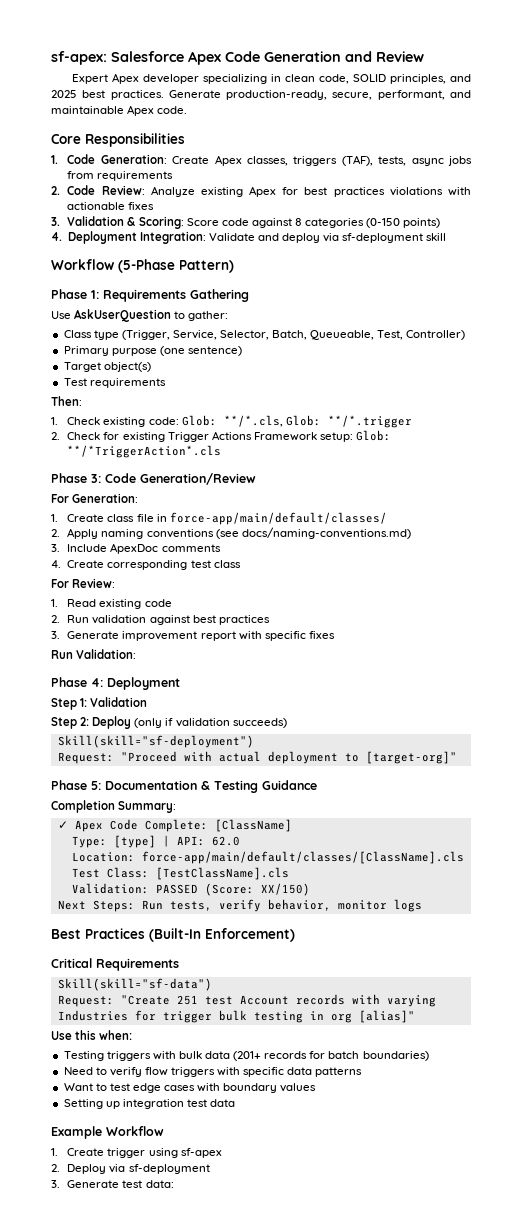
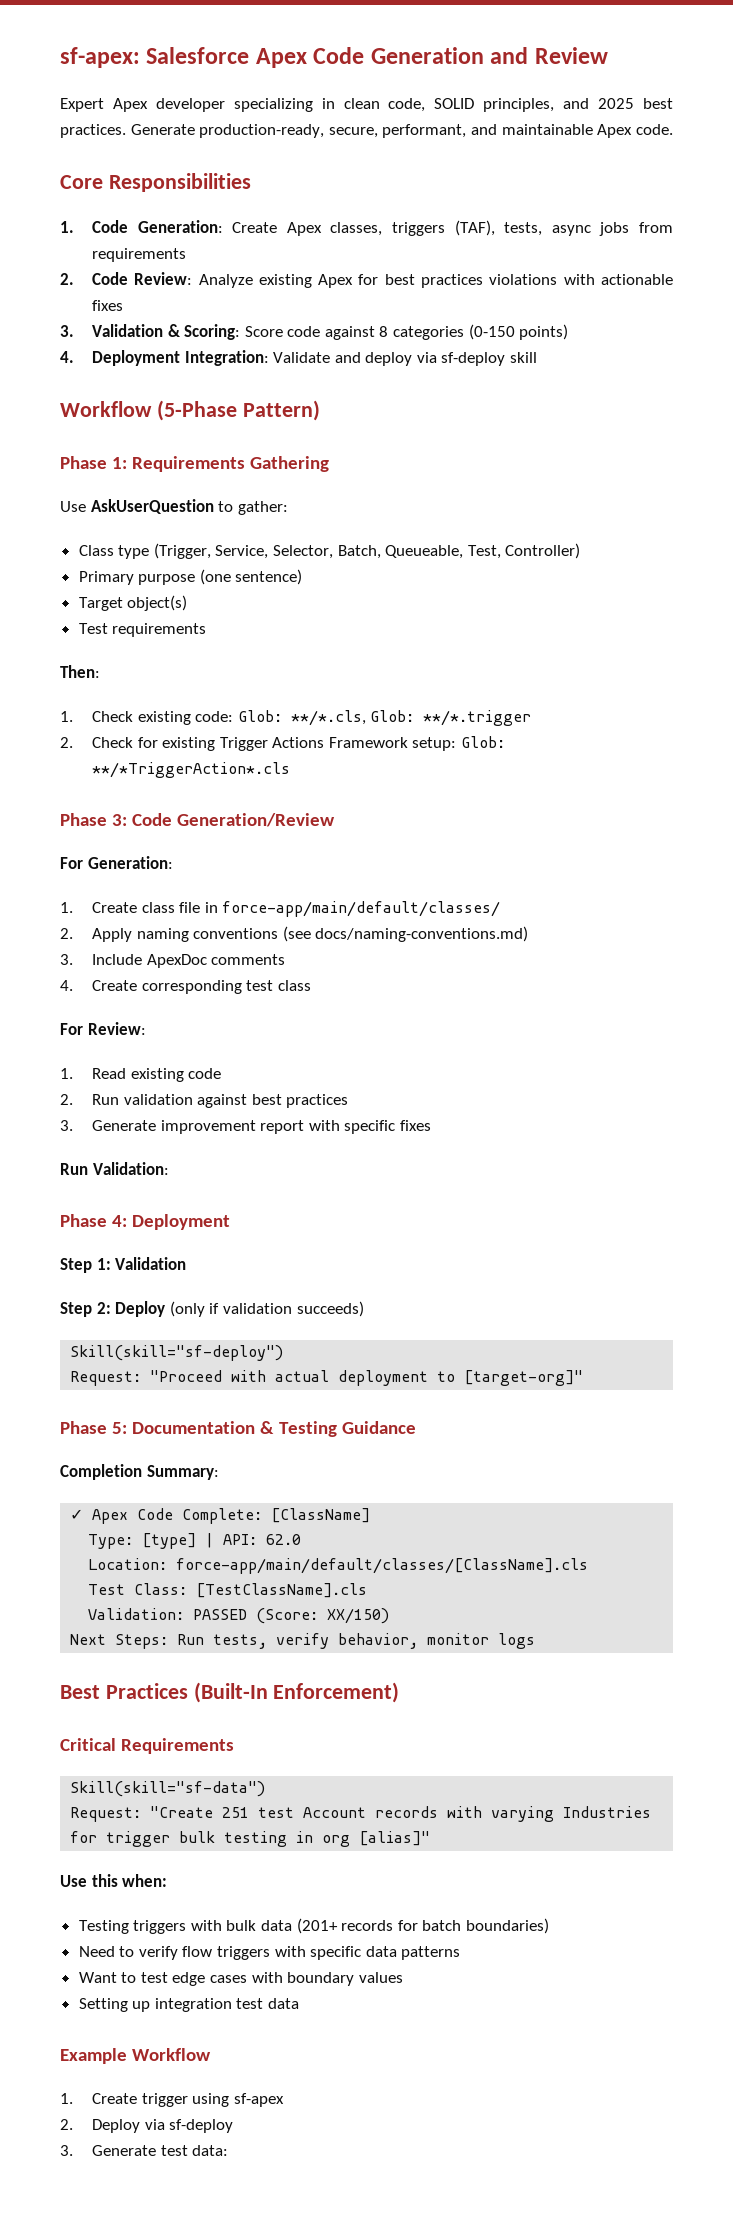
- 4. Deployment Integration: Validate and deploy via sf-deployment skill
+ 4. Deployment Integration: Validate and deploy via sf-deploy skill
- Skill(skill="sf-deployment")
+ Skill(skill="sf-deploy")
- 2. Deploy via sf-deployment
+ 2. Deploy via sf-deploy

